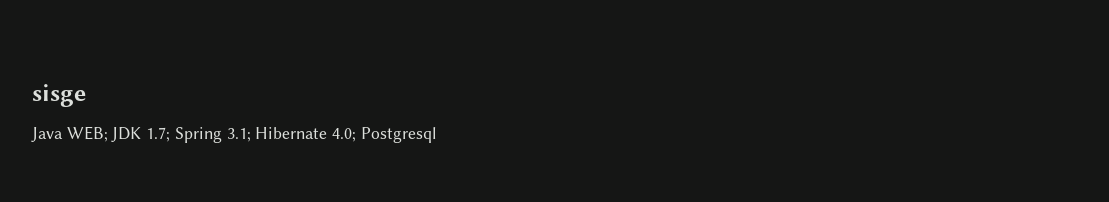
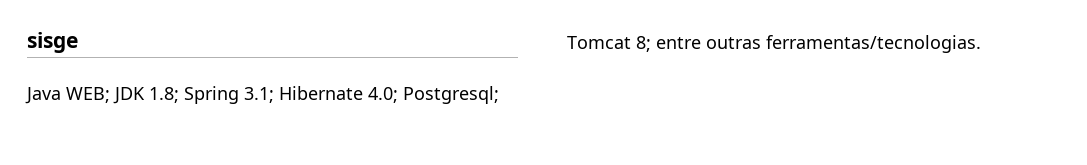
- Java WEB; JDK 1.7; Spring 3.1; Hibernate 4.0; Postgresql
+ Java WEB; JDK 1.8; Spring 3.1; Hibernate 4.0; Postgresql; Tomcat 8; entre outras ferramentas/tecnologias.

